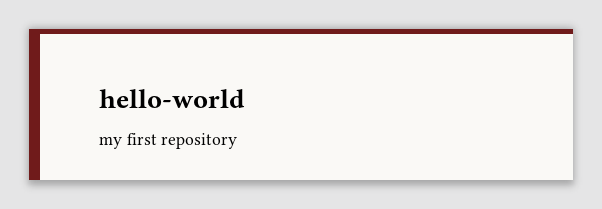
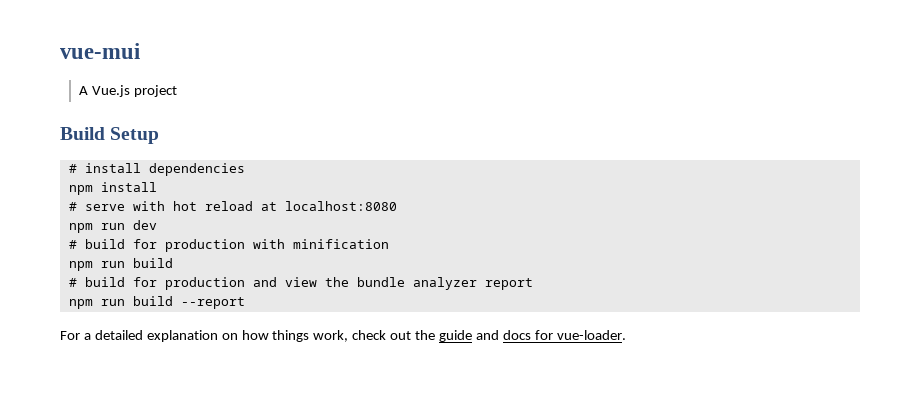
- hello-world
- my first repository
+ vue-mui
+ A Vue.js project
+ Build Setup
+ # install dependencies
+ npm install
+ # serve with hot reload at localhost:8080
+ npm run dev
+ # build for production with minification
+ npm run build
+ # build for production and view the bundle analyzer report
+ npm run build --report
+ For a detailed explanation on how things work, check out the guide and docs for vue-loader.

